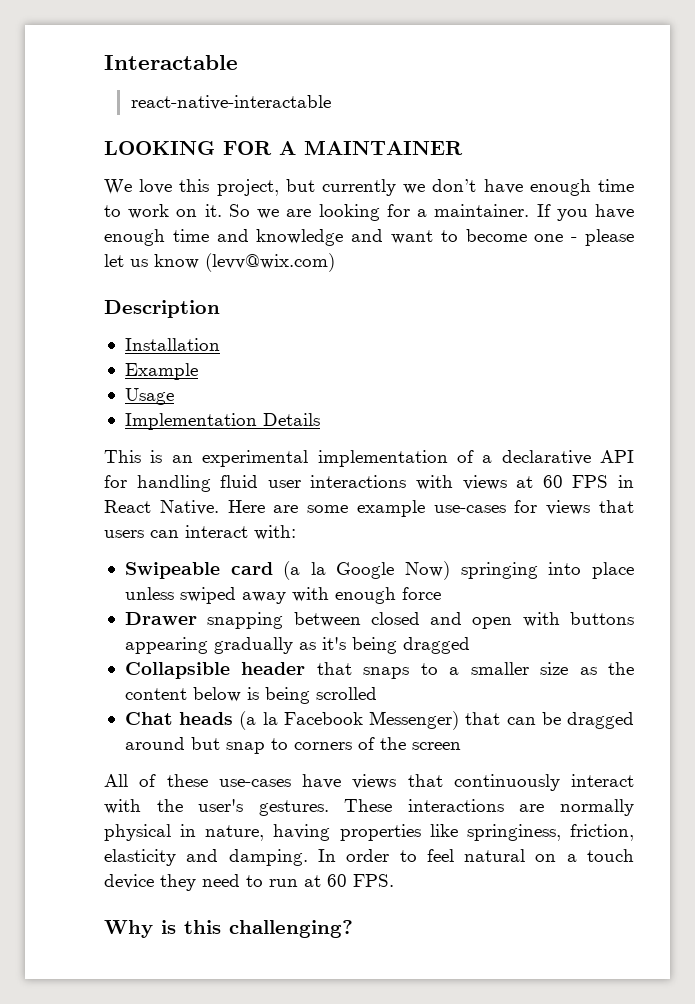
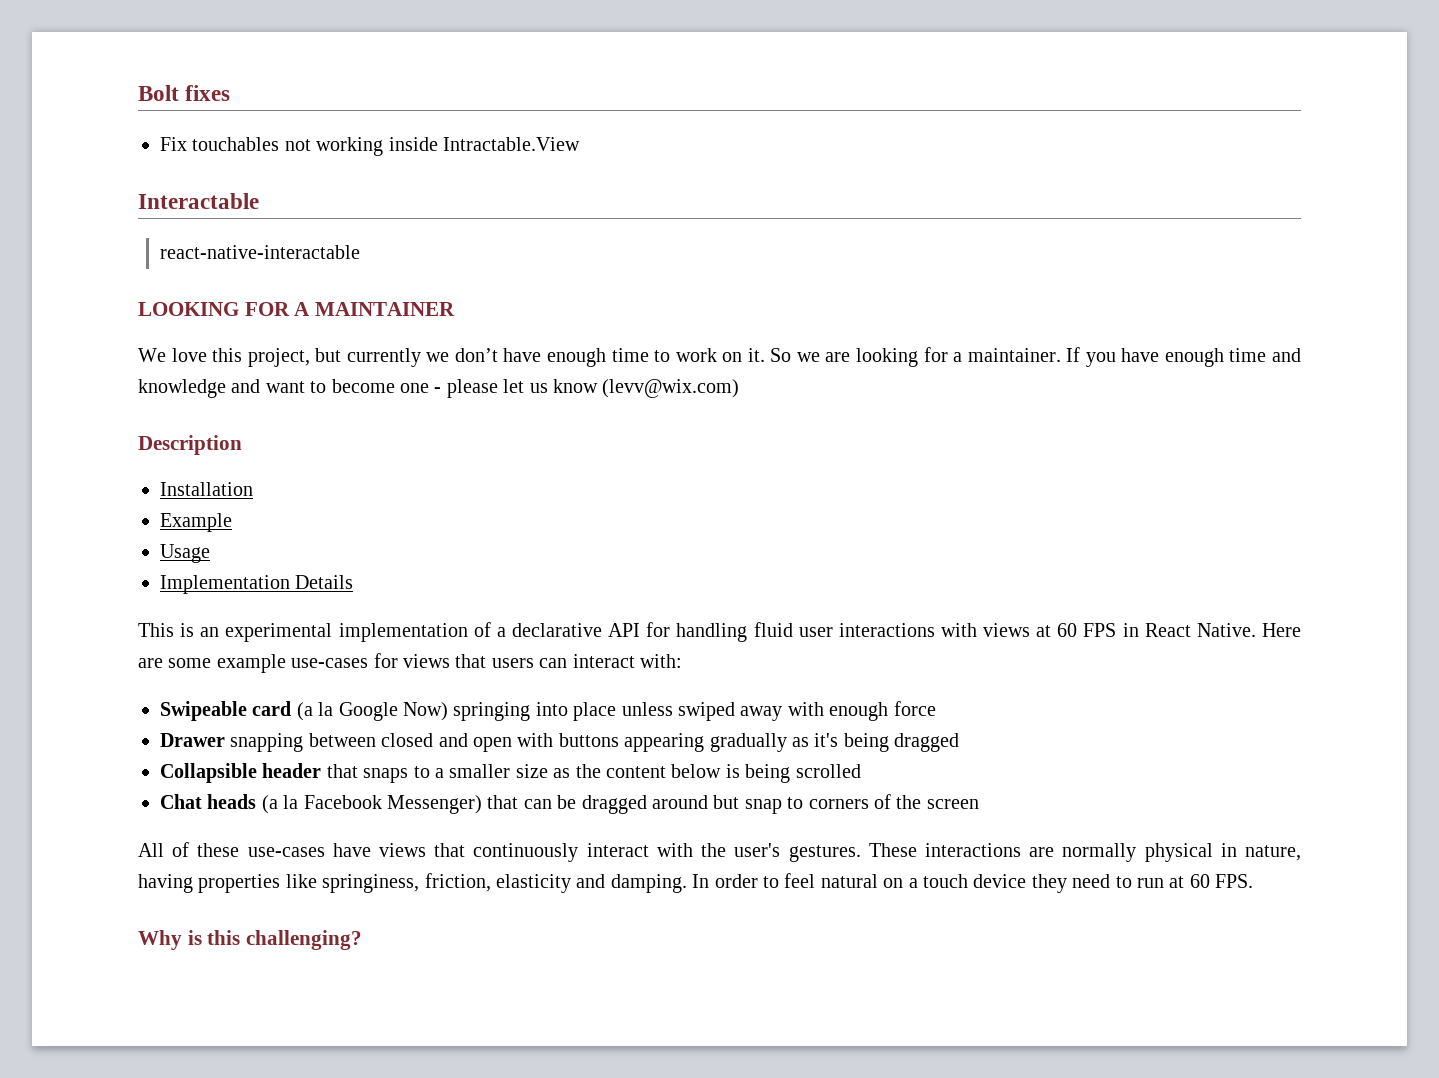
+ Bolt fixes
+ Fix touchables not working inside Intractable.View

